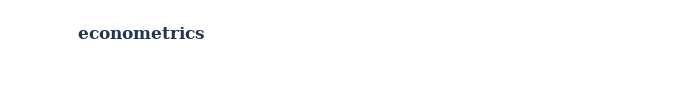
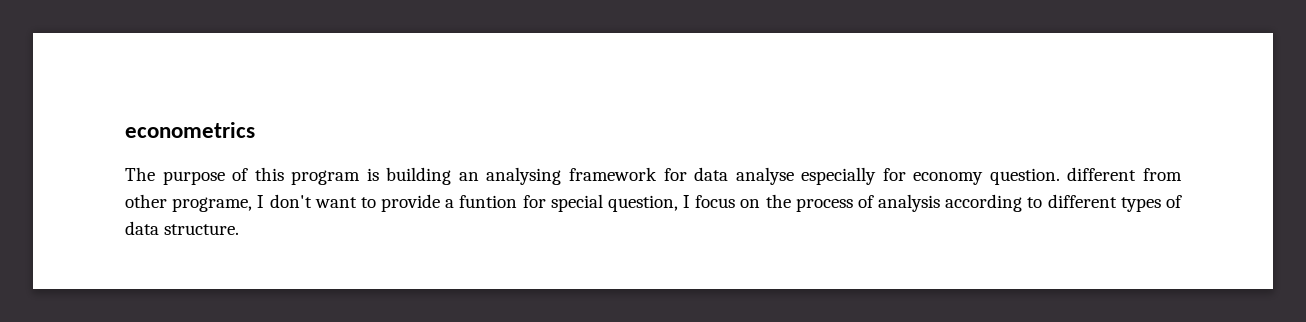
+ The purpose of this program is building an analysing framework for data analyse especially for economy question. different from other programe, I don't want to provide a funtion for special question, I focus on the process of analysis according to different types of data structure.

